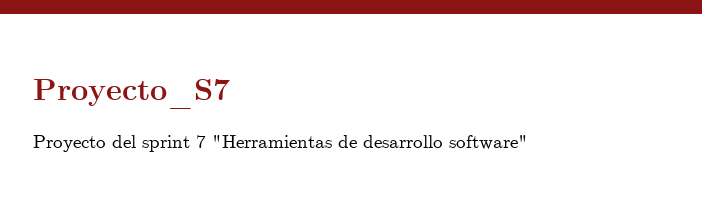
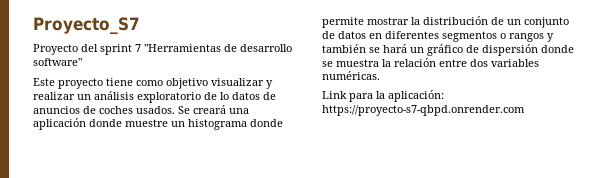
+ Este proyecto tiene como objetivo visualizar y realizar un análisis exploratorio de lo datos de anuncios de coches usados. Se creará una aplicación donde muestre un histograma donde permite mostrar la distribución de un conjunto de datos en diferentes segmentos o rangos y también se hará un gráfico de dispersión donde se muestra la relación entre dos variables numéricas.
+ Link para la aplicación: https://proyecto-s7-qbpd.onrender.com

